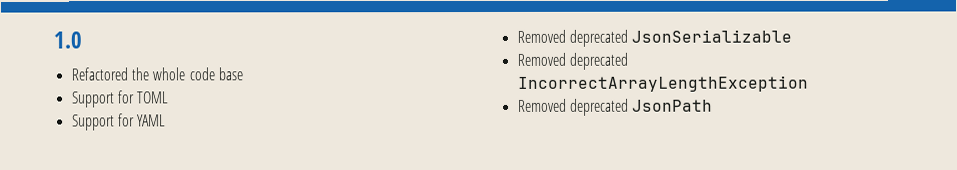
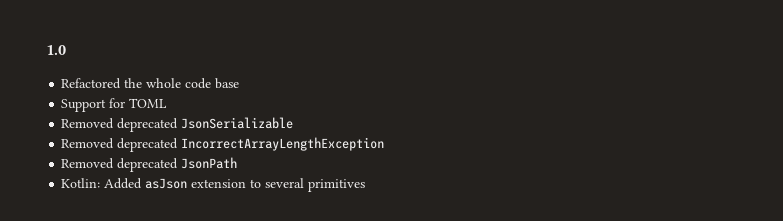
- Support for YAML
+ Kotlin: Added asJson extension to several primitives

